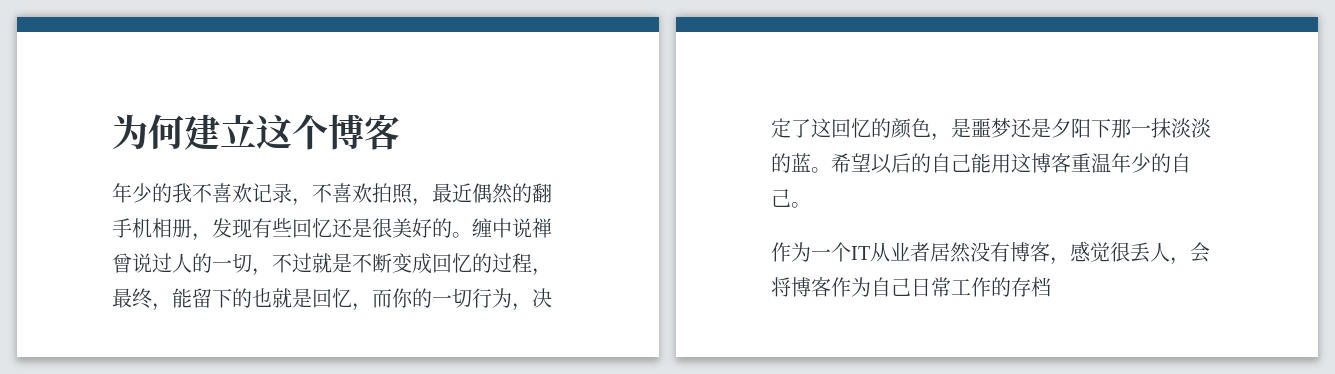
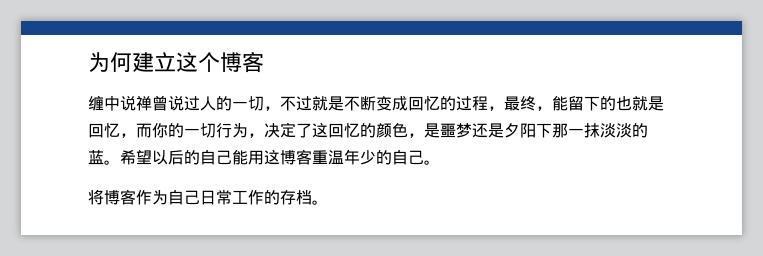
- 年少的我不喜欢记录，不喜欢拍照，最近偶然的翻手机相册，发现有些回忆还是很美好的。
- 作为一个IT从业者居然没有博客，感觉很丢人，会将博客作为自己日常工作的存档
+ 将博客作为自己日常工作的存档。

